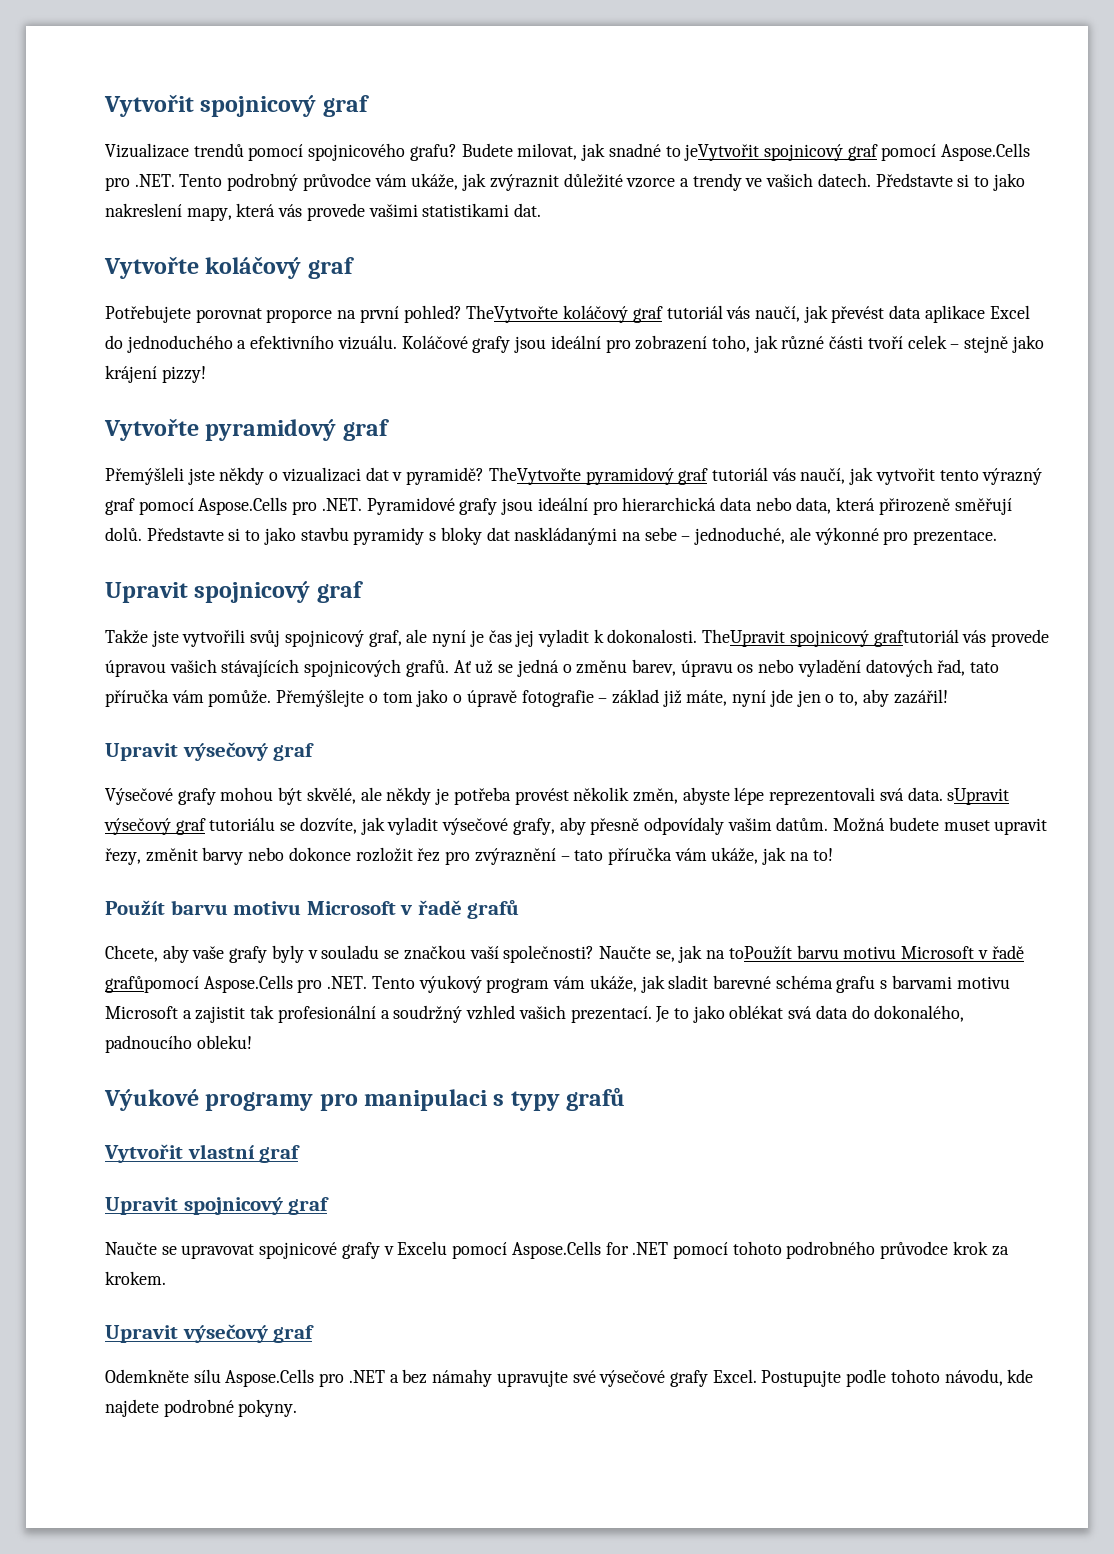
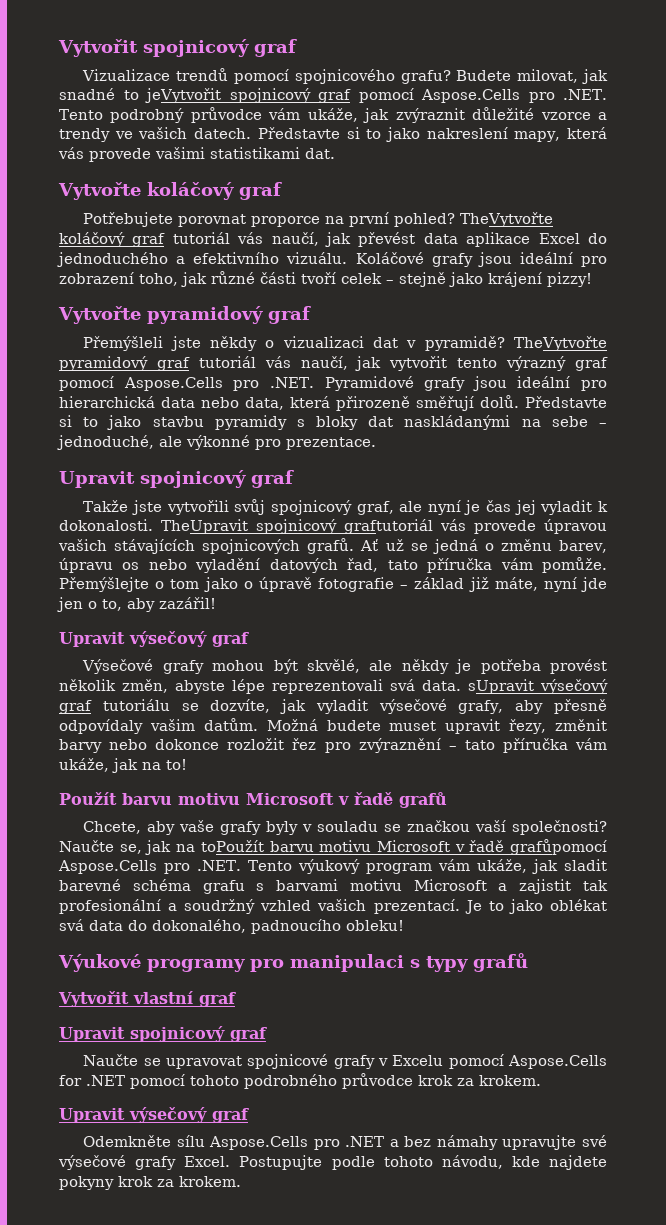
- Postupujte podle tohoto návodu, kde najdete podrobné pokyny.
+ Postupujte podle tohoto návodu, kde najdete pokyny krok za krokem.

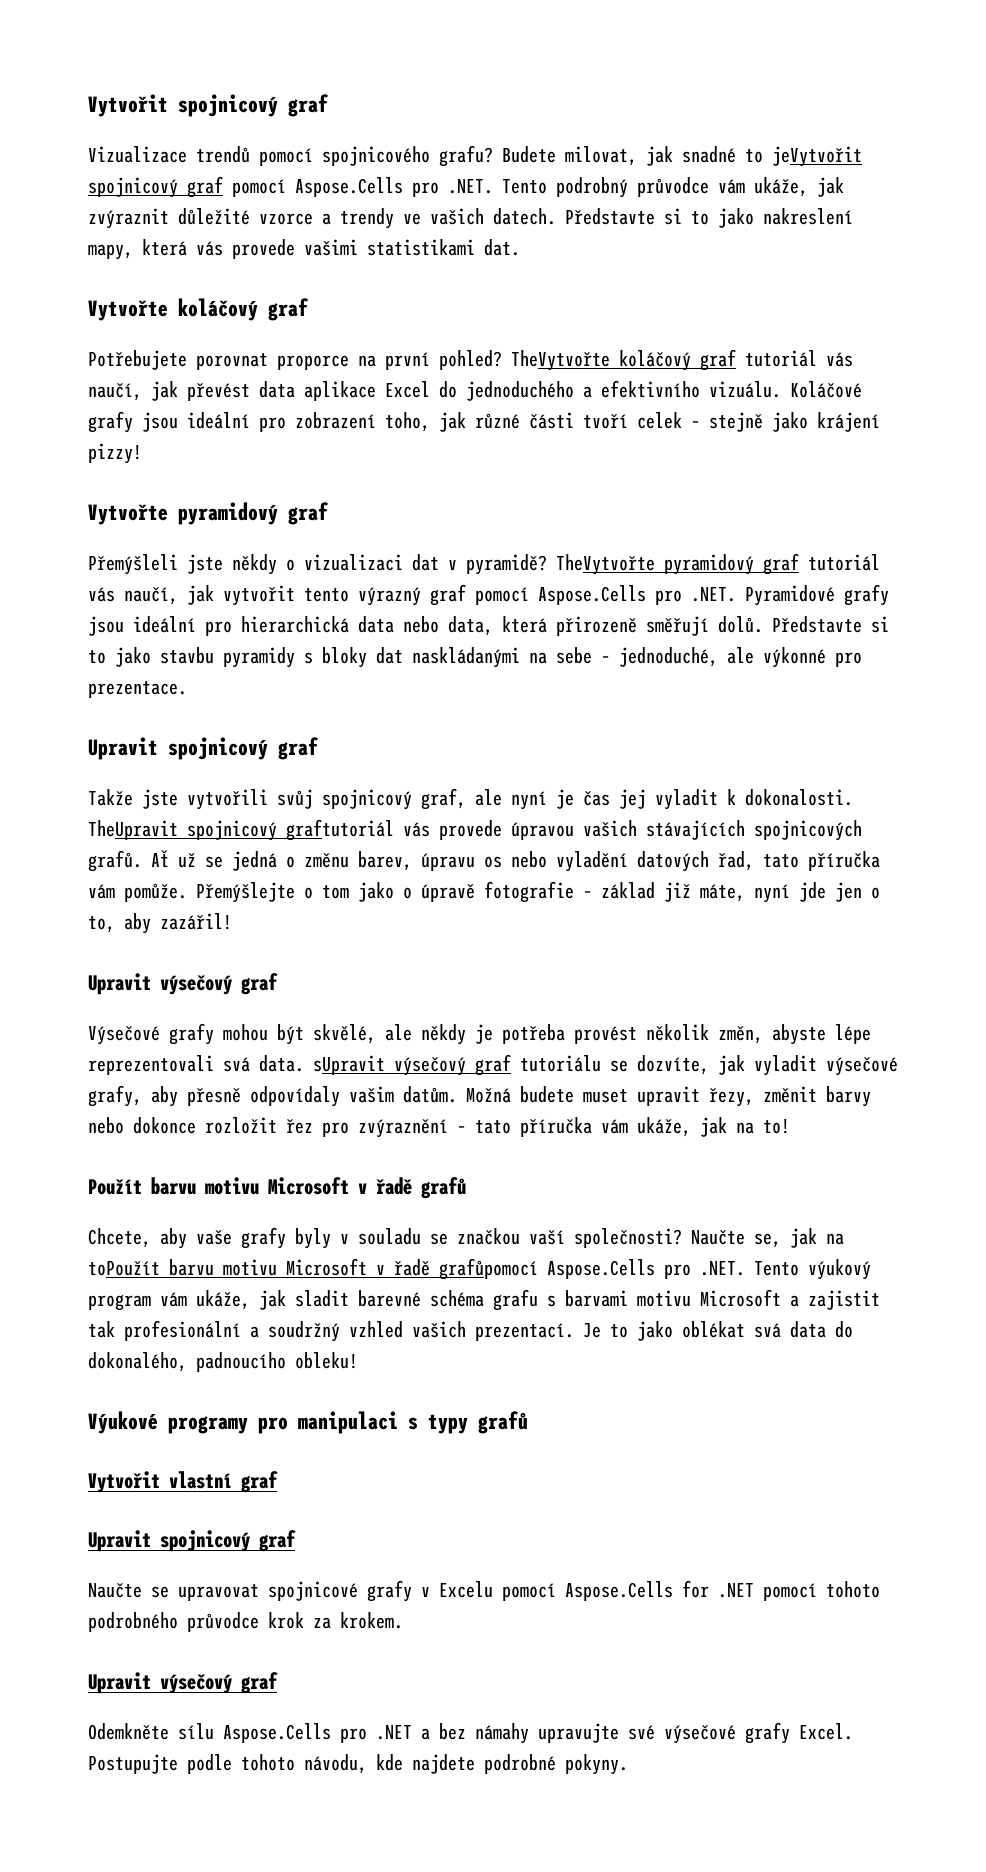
- Postupujte podle tohoto návodu, kde najdete pokyny krok za krokem.
+ Postupujte podle tohoto návodu, kde najdete podrobné pokyny.

